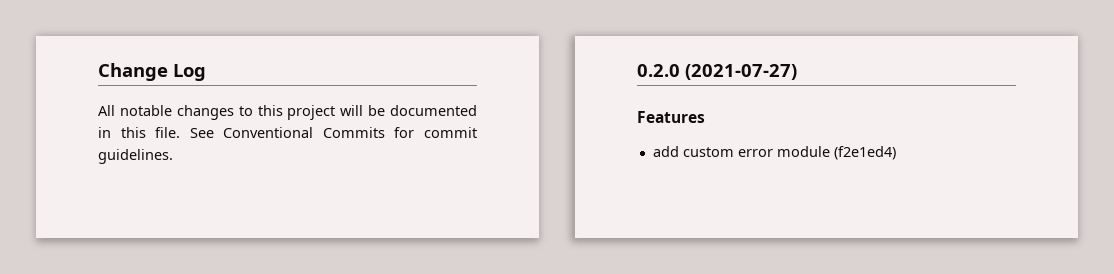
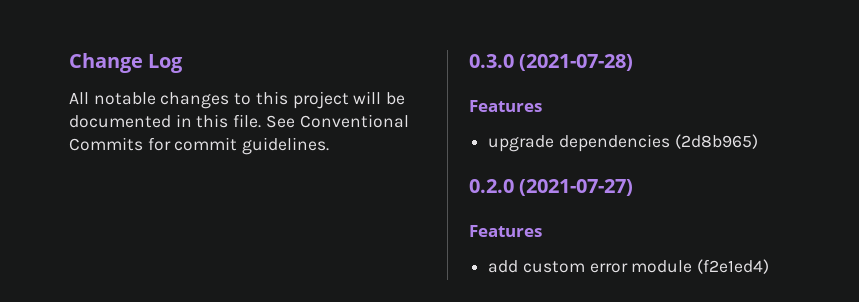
+ 0.3.0 (2021-07-28)
+ Features
+ upgrade dependencies (2d8b965)

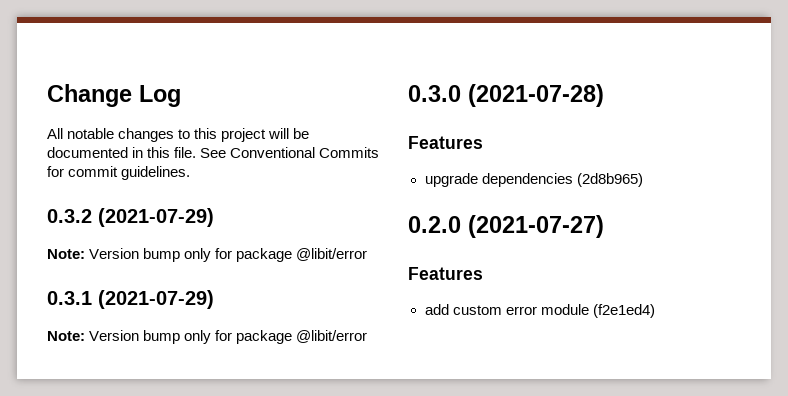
+ 0.3.2 (2021-07-29)
+ Note: Version bump only for package @libit/error
+ 0.3.1 (2021-07-29)
+ Note: Version bump only for package @libit/error

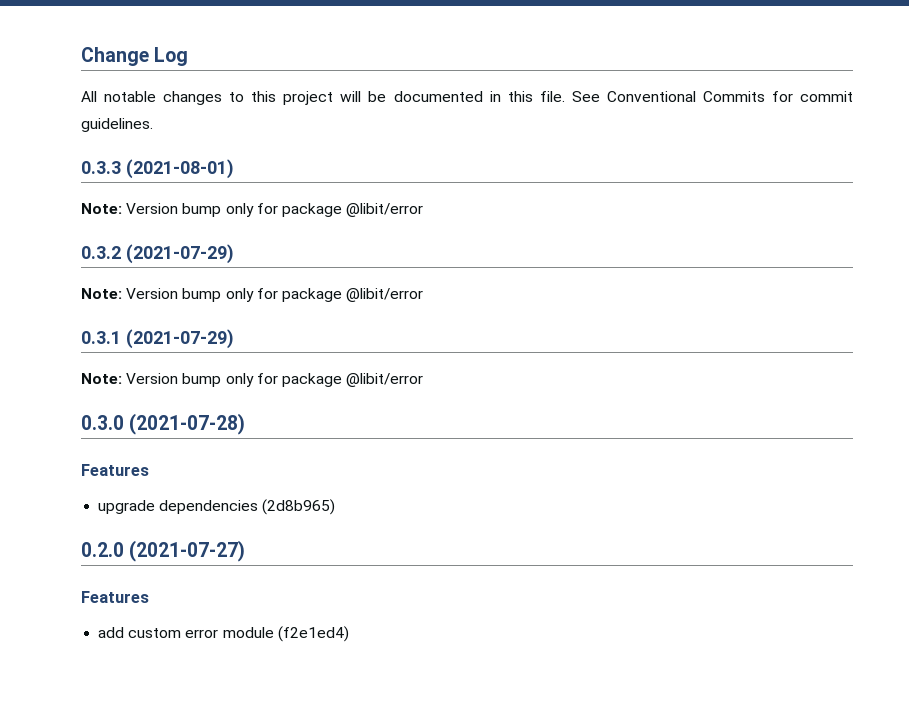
+ 0.3.3 (2021-08-01)
+ Note: Version bump only for package @libit/error

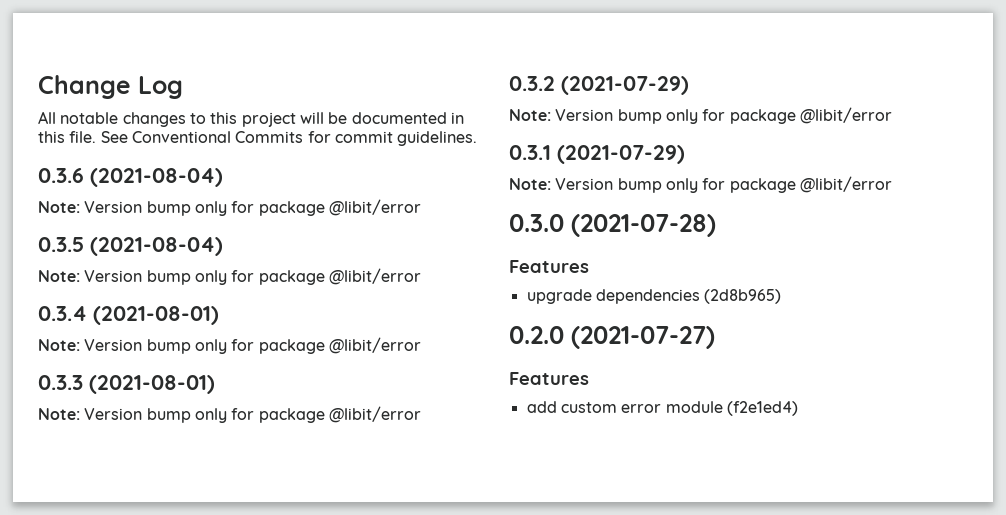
+ 0.3.6 (2021-08-04)
+ Note: Version bump only for package @libit/error
+ 0.3.5 (2021-08-04)
+ Note: Version bump only for package @libit/error
+ 0.3.4 (2021-08-01)
+ Note: Version bump only for package @libit/error

